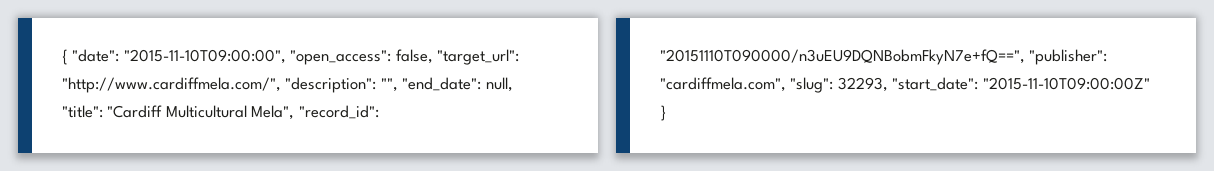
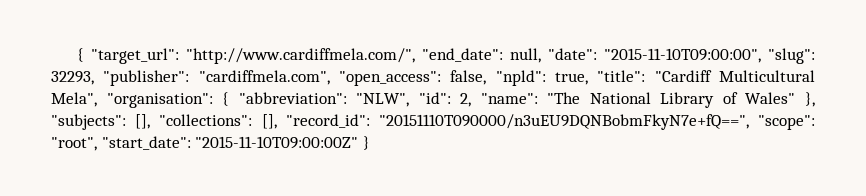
- { "date": "2015-11-10T09:00:00", "open_access": false, "target_url": "http://www.cardiffmela.com/", "description": "", "end_date": null, "title": "Cardiff Multicultural Mela", "record_id": "20151110T090000/n3uEU9DQNBobmFkyN7e+fQ==", "publisher": "cardiffmela.com", "slug": 32293, "start_date": "2015-11-10T09:00:00Z" }
+ { "target_url": "http://www.cardiffmela.com/", "end_date": null, "date": "2015-11-10T09:00:00", "slug": 32293, "publisher": "cardiffmela.com", "open_access": false, "npld": true, "title": "Cardiff Multicultural Mela", "organisation": { "abbreviation": "NLW", "id": 2, "name": "The National Library of Wales" }, "subjects": [], "collections": [], "record_id": "20151110T090000/n3uEU9DQNBobmFkyN7e+fQ==", "scope": "root", "start_date": "2015-11-10T09:00:00Z" }

